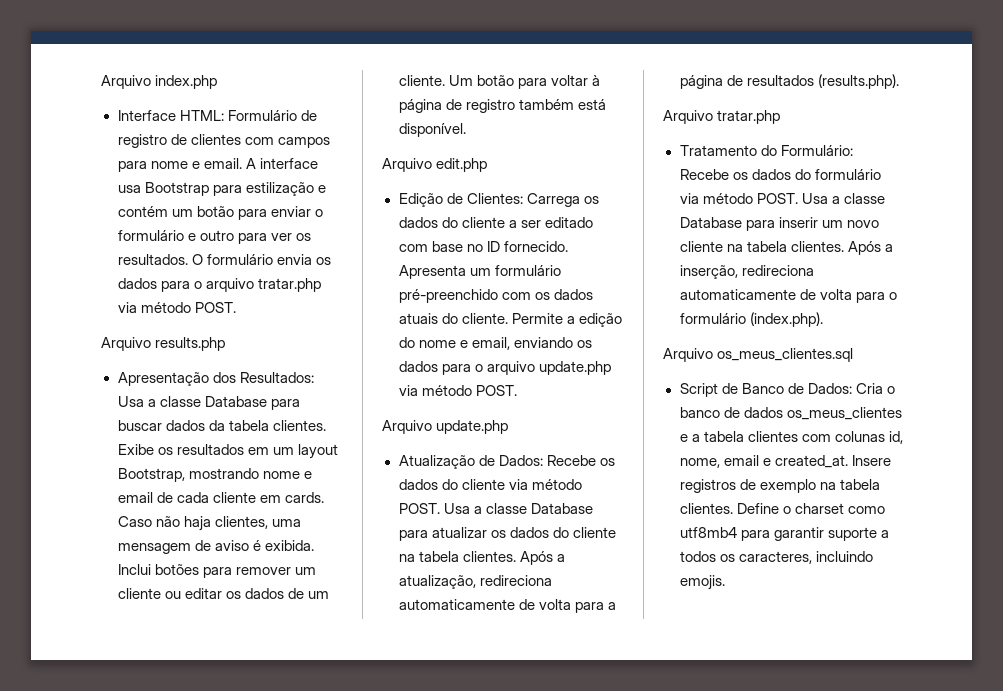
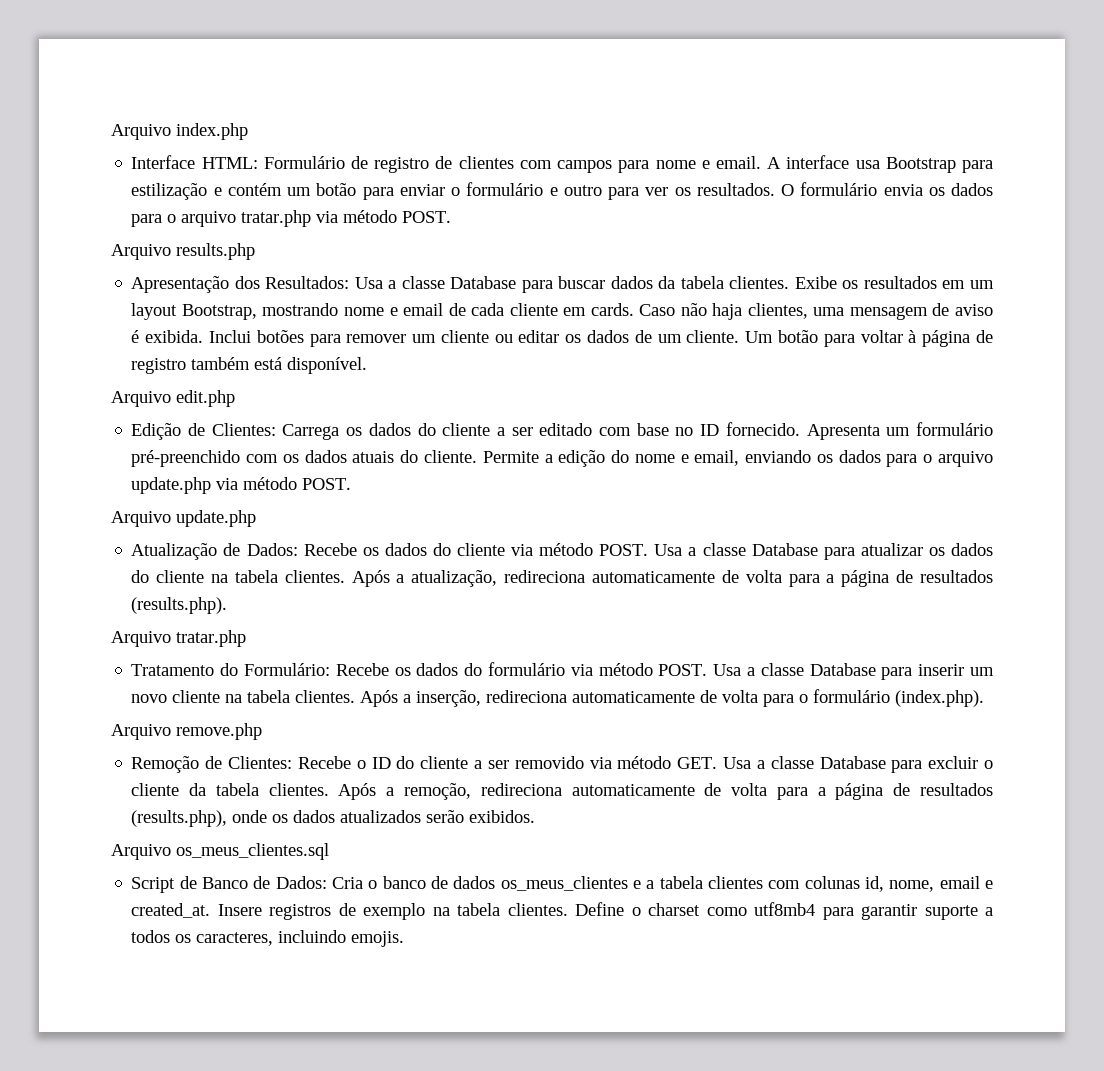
+ Arquivo remove.php
+ Remoção de Clientes: Recebe o ID do cliente a ser removido via método GET. Usa a classe Database para excluir o cliente da tabela clientes. Após a remoção, redireciona automaticamente de volta para a página de resultados (results.php), onde os dados atualizados serão exibidos.

